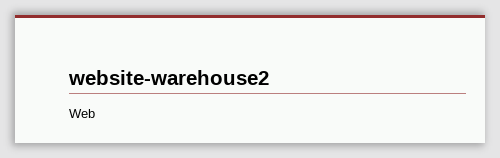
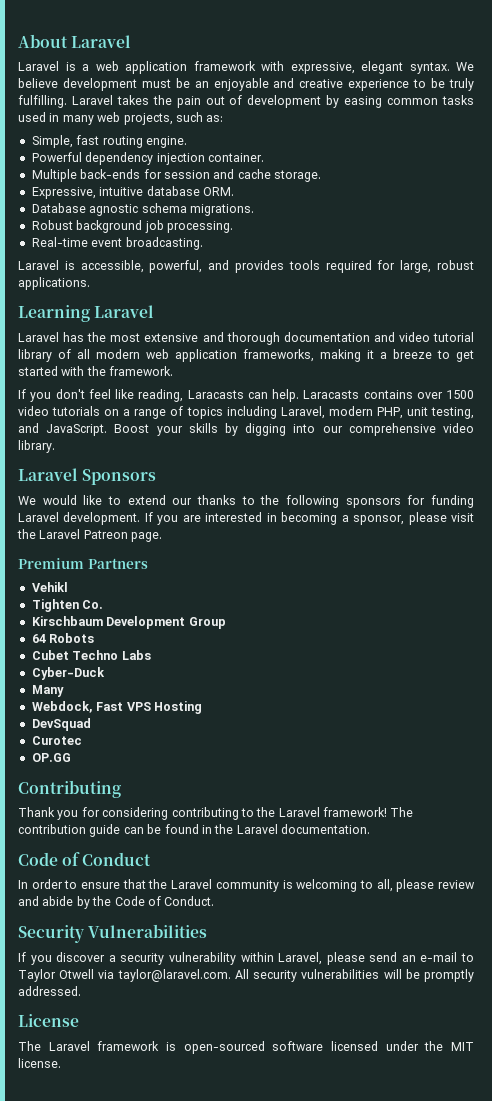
- website-warehouse2
- Web
+ About Laravel
+ Laravel is a web application framework with expressive, elegant syntax. We believe development must be an enjoyable and creative experience to be truly fulfilling. Laravel takes the pain out of development by easing common tasks used in many web projects, such as:
+ Simple, fast routing engine.
+ Powerful dependency injection container.
+ Multiple back-ends for session and cache storage.
+ Expressive, intuitive database ORM.
+ Database agnostic schema migrations.
+ Robust background job processing.
+ Real-time event broadcasting.
+ Laravel is accessible, powerful, and provides tools required for large, robust applications.
+ Learning Laravel
+ Laravel has the most extensive and thorough documentation and video tutorial library of all modern web application frameworks, making it a breeze to get started with the framework.
+ If you don't feel like reading, Laracasts can help. Laracasts contains over 1500 video tutorials on a range of topics including Laravel, modern PHP, unit testing, and JavaScript. Boost your skills by digging into our comprehensive video library.
+ Laravel Sponsors
+ We would like to extend our thanks to the following sponsors for funding Laravel development. If you are interested in becoming a sponsor, please visit the Laravel Patreon page.
+ Premium Partners
+ Vehikl
+ Tighten Co.
+ Kirschbaum Development Group
+ 64 Robots
+ Cubet Techno Labs
+ Cyber-Duck
+ Many
+ Webdock, Fast VPS Hosting
+ DevSquad
+ Curotec
+ OP.GG
+ Contributing
+ Thank you for considering contributing to the Laravel framework! The contribution guide can be found in the Laravel documentation.
+ Code of Conduct
+ In order to ensure that the Laravel community is welcoming to all, please review and abide by the Code of Conduct.
+ Security Vulnerabilities
+ If you discover a security vulnerability within Laravel, please send an e-mail to Taylor Otwell via taylor@laravel.com. All security vulnerabilities will be promptly addressed.
+ License
+ The Laravel framework is open-sourced software licensed under the MIT license.

